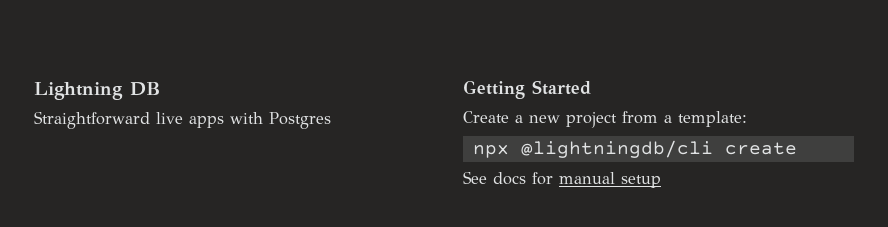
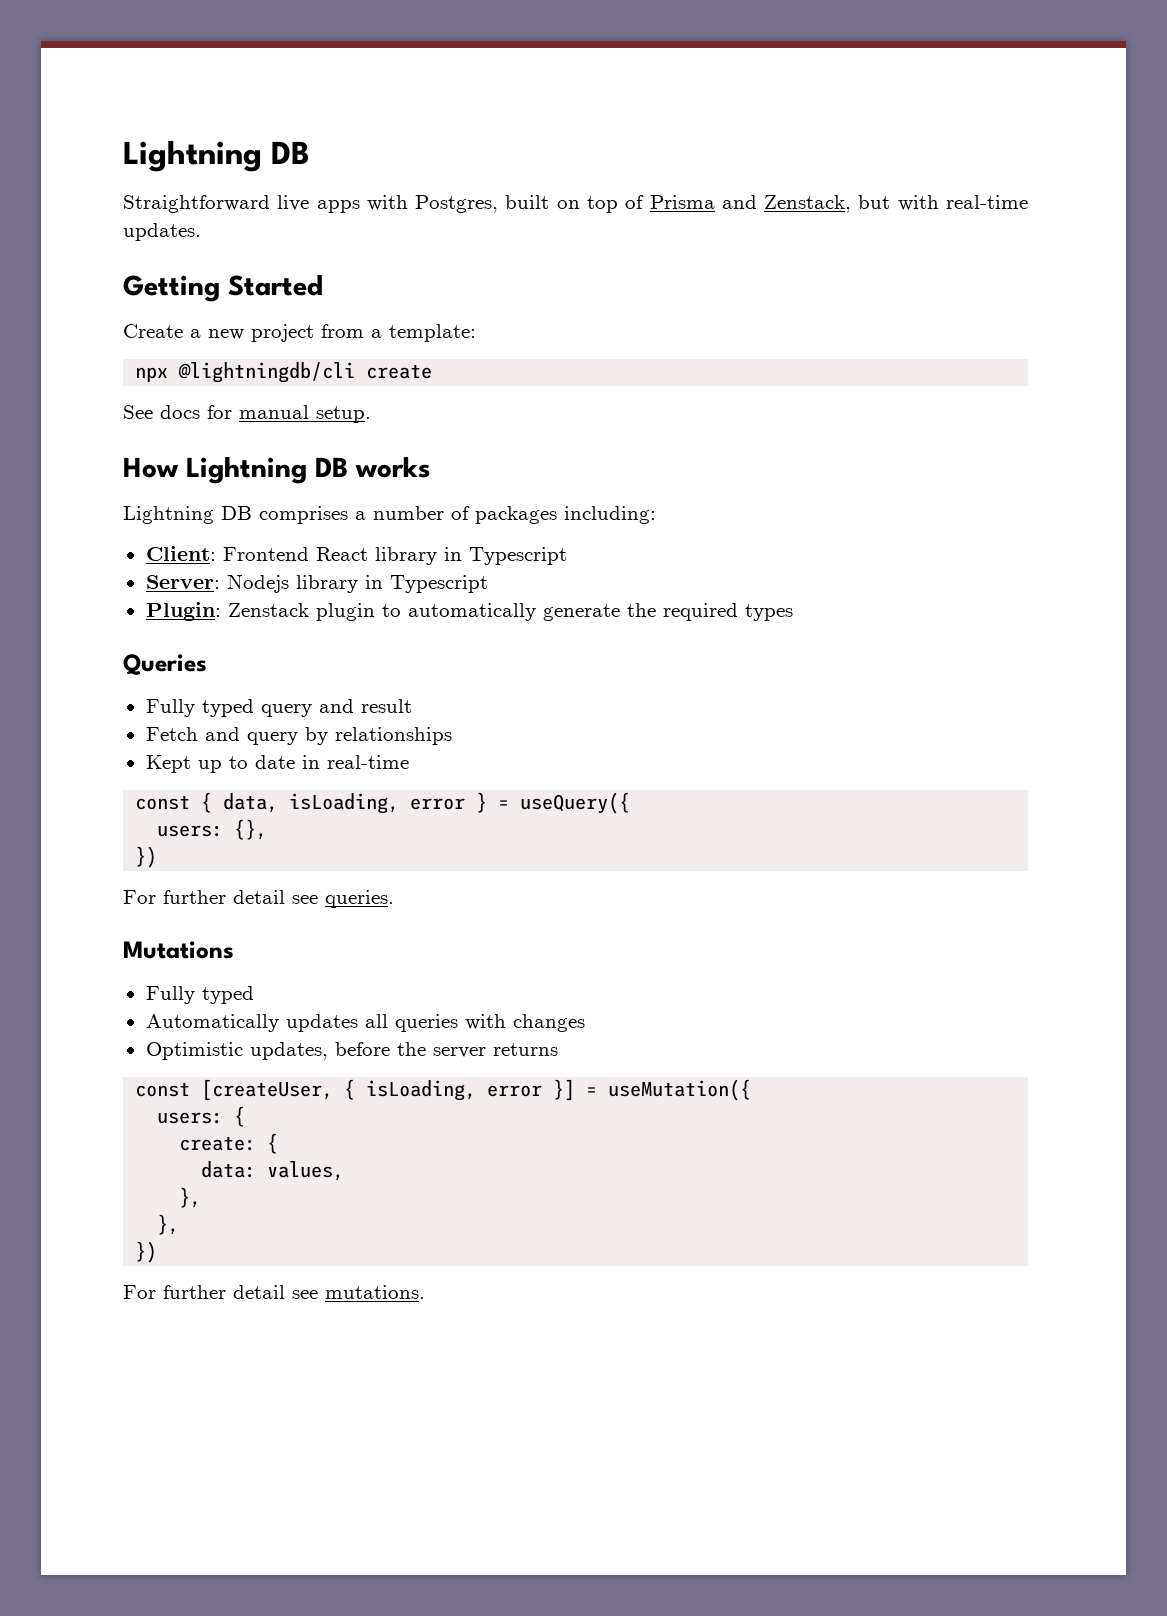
- Straightforward live apps with Postgres
+ Straightforward live apps with Postgres, built on top of Prisma and Zenstack, but with real-time updates.
- See docs for manual setup
+ See docs for manual setup.
+ How Lightning DB works
+ Lightning DB comprises a number of packages including:
+ Client: Frontend React library in Typescript
+ Server: Nodejs library in Typescript
+ Plugin: Zenstack plugin to automatically generate the required types
+ Queries
+ Fully typed query and result
+ Fetch and query by relationships
+ Kept up to date in real-time
+ const { data, isLoading, error } = useQuery({
+ users: {},
+ })
+ For further detail see queries.
+ Mutations
+ Fully typed
+ Automatically updates all queries with changes
+ Optimistic updates, before the server returns
+ const [createUser, { isLoading, error }] = useMutation({
+ users: {
+ create: {
+ data: values,
+ },
+ },
+ })
+ For further detail see mutations.

